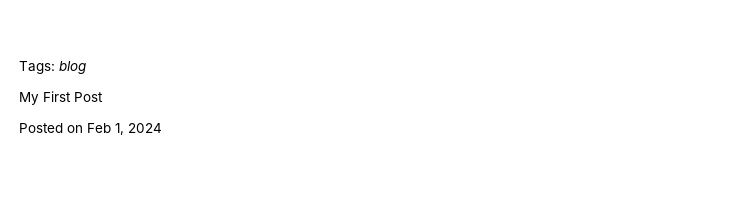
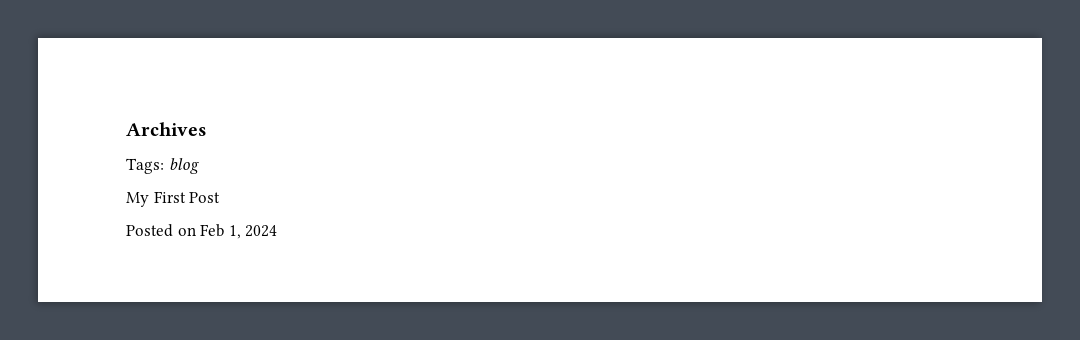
+ Archives

